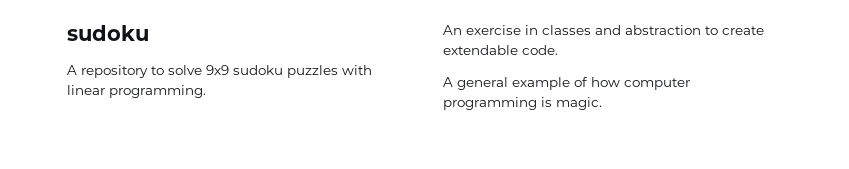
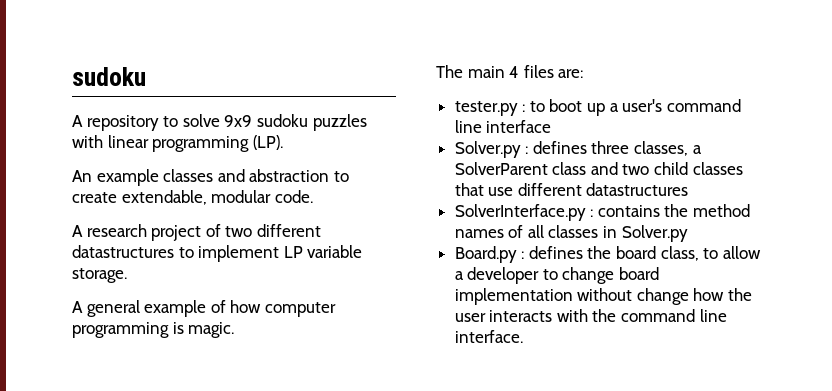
- A repository to solve 9x9 sudoku puzzles with linear programming.
+ A repository to solve 9x9 sudoku puzzles with linear programming (LP).
- An exercise in classes and abstraction to create extendable code.
+ An example classes and abstraction to create extendable, modular code.
+ A research project of two different datastructures to implement LP variable storage.
+ The main 4 files are:
+ tester.py : to boot up a user's command line interface
+ Solver.py : defines three classes, a SolverParent class and two child classes that use different datastructures
+ SolverInterface.py : contains the method names of all classes in Solver.py
+ Board.py : defines the board class, to allow a developer to change board implementation without change how the user interacts with the command line interface.

